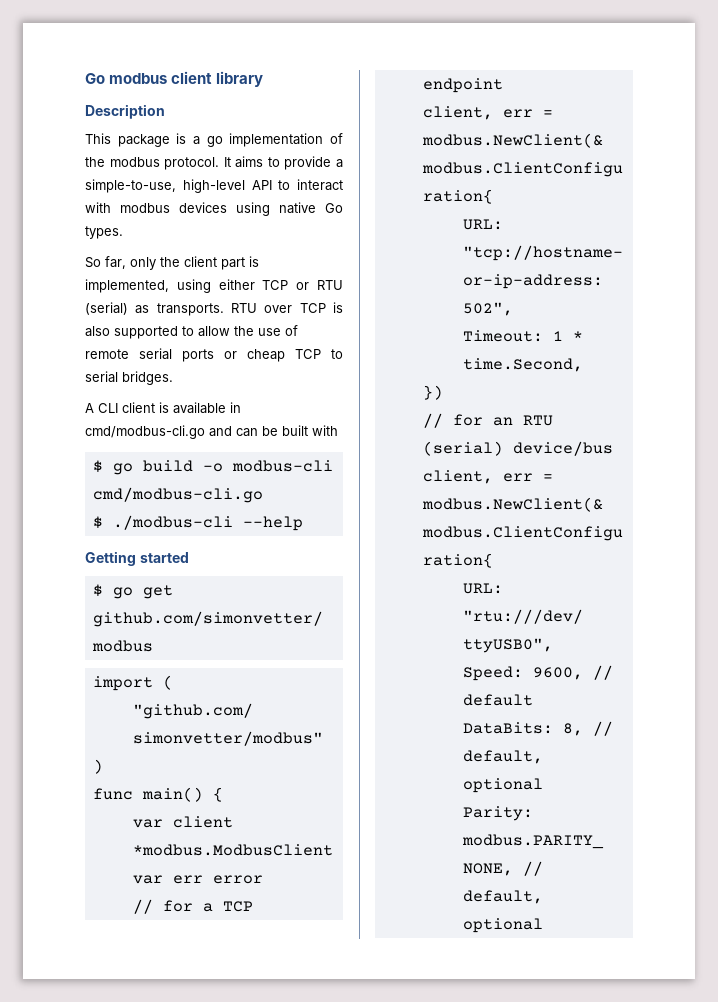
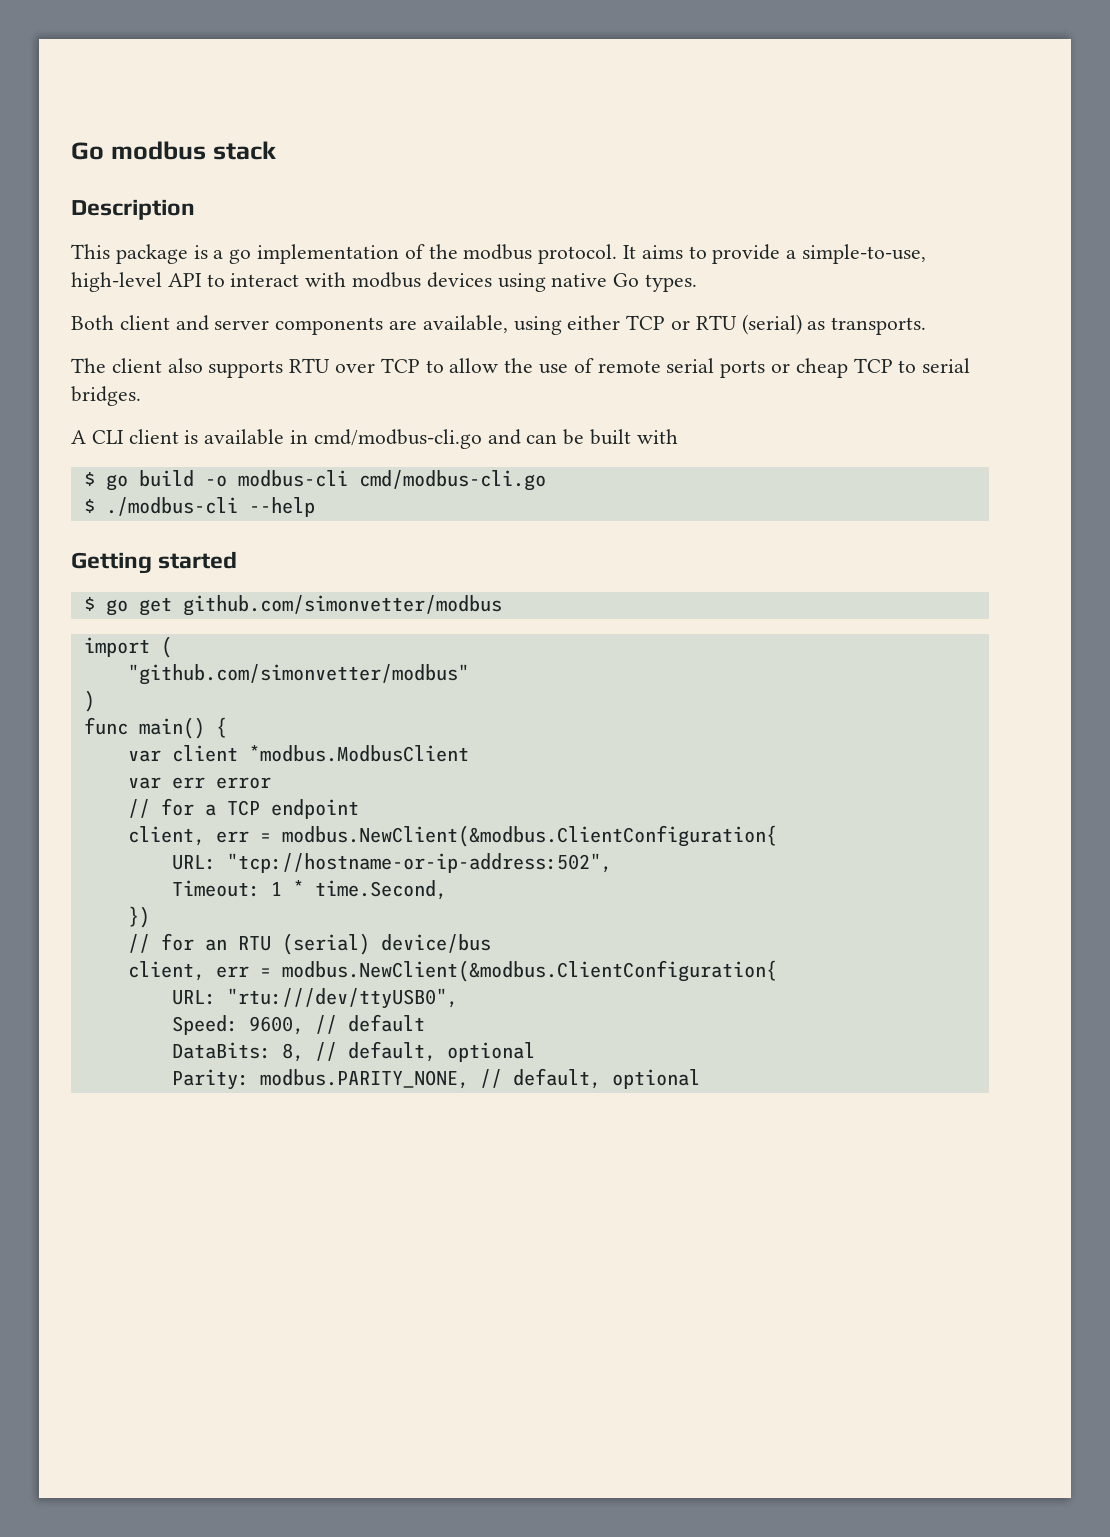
- Go modbus client library
+ Go modbus stack
- So far, only the client part is implemented, using either TCP or RTU (serial) as transports. RTU over TCP is also supported to allow the use of remote serial ports or cheap TCP to serial bridges.
+ Both client and server components are available, using either TCP or RTU (serial) as transports.
+ The client also supports RTU over TCP to allow the use of remote serial ports or cheap TCP to serial bridges.

